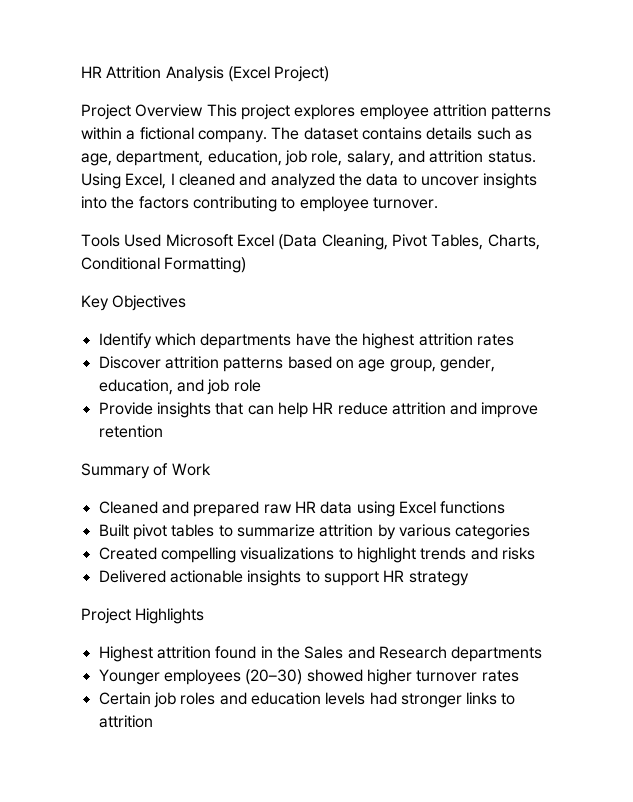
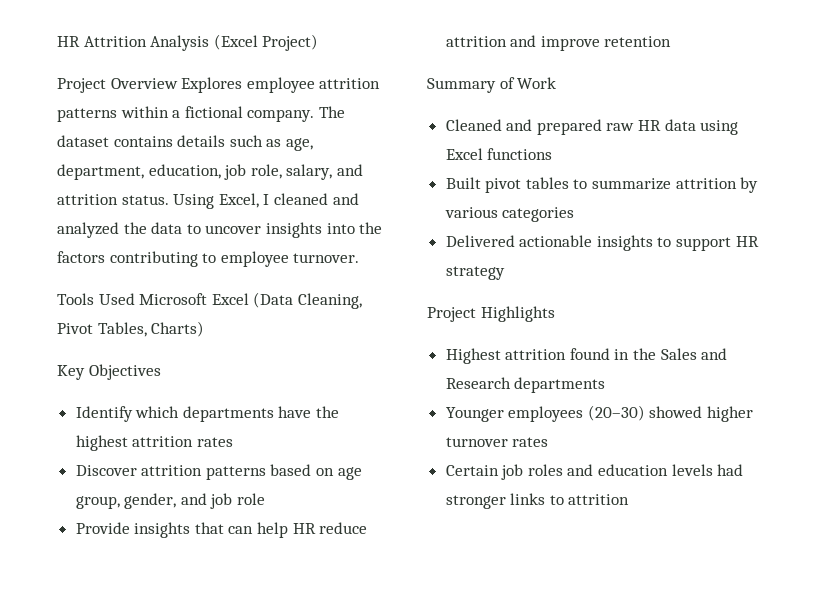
- Project Overview This project explores employee attrition patterns within a fictional company.
+ Project Overview Explores employee attrition patterns within a fictional company.
- Tools Used Microsoft Excel (Data Cleaning, Pivot Tables, Charts, Conditional Formatting)
+ Tools Used Microsoft Excel (Data Cleaning, Pivot Tables, Charts)
- Discover attrition patterns based on age group, gender, education, and job role
+ Discover attrition patterns based on age group, gender, and job role
- Created compelling visualizations to highlight trends and risks

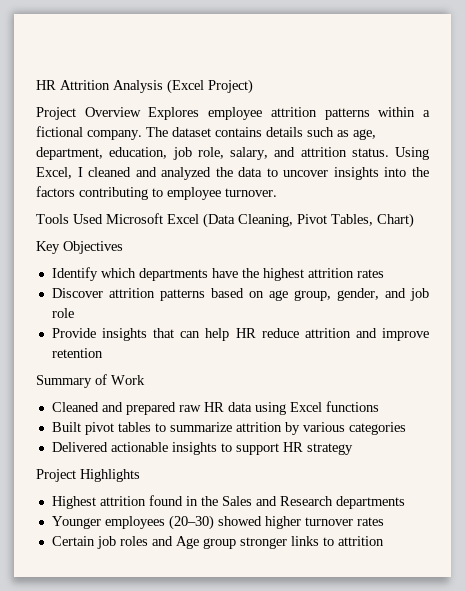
- Tools Used Microsoft Excel (Data Cleaning, Pivot Tables, Charts)
+ Tools Used Microsoft Excel (Data Cleaning, Pivot Tables, Chart)
- Certain job roles and education levels had stronger links to attrition
+ Certain job roles and Age group stronger links to attrition

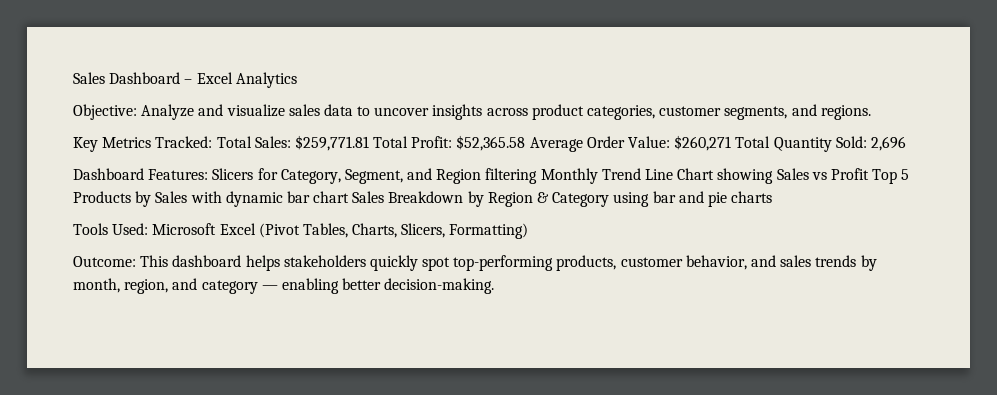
- HR Attrition Analysis (Excel Project)
- Project Overview Explores employee attrition patterns within a fictional company. The dataset contains details such as age, department, education, job role, salary, and attrition status. Using Excel, I cleaned and analyzed the data to uncover insights into the factors contributing to employee turnover.
+ Sales Dashboard – Excel Analytics
+ Objective: Analyze and visualize sales data to uncover insights across product categories, customer segments, and regions.
+ Key Metrics Tracked: Total Sales: $259,771.81 Total Profit: $52,365.58 Average Order Value: $260,271 Total Quantity Sold: 2,696
+ Dashboard Features: Slicers for Category, Segment, and Region filtering Monthly Trend Line Chart showing Sales vs Profit Top 5 Products by Sales with dynamic bar chart Sales Breakdown by Region & Category using bar and pie charts
- Tools Used Microsoft Excel (Data Cleaning, Pivot Tables, Chart)
- Key Objectives
- Identify which departments have the highest attrition rates
- Discover attrition patterns based on age group, gender, and job role
- Provide insights that can help HR reduce attrition and improve retention
- Summary of Work
- Cleaned and prepared raw HR data using Excel functions
- Built pivot tables to summarize attrition by various categories
- Delivered actionable insights to support HR strategy
- Project Highlights
- Highest attrition found in the Sales and Research departments
- Younger employees (20–30) showed higher turnover rates
- Certain job roles and Age group stronger links to attrition
+ Tools Used: Microsoft Excel (Pivot Tables, Charts, Slicers, Formatting)
+ Outcome: This dashboard helps stakeholders quickly spot top-performing products, customer behavior, and sales trends by month, region, and category — enabling better decision-making.

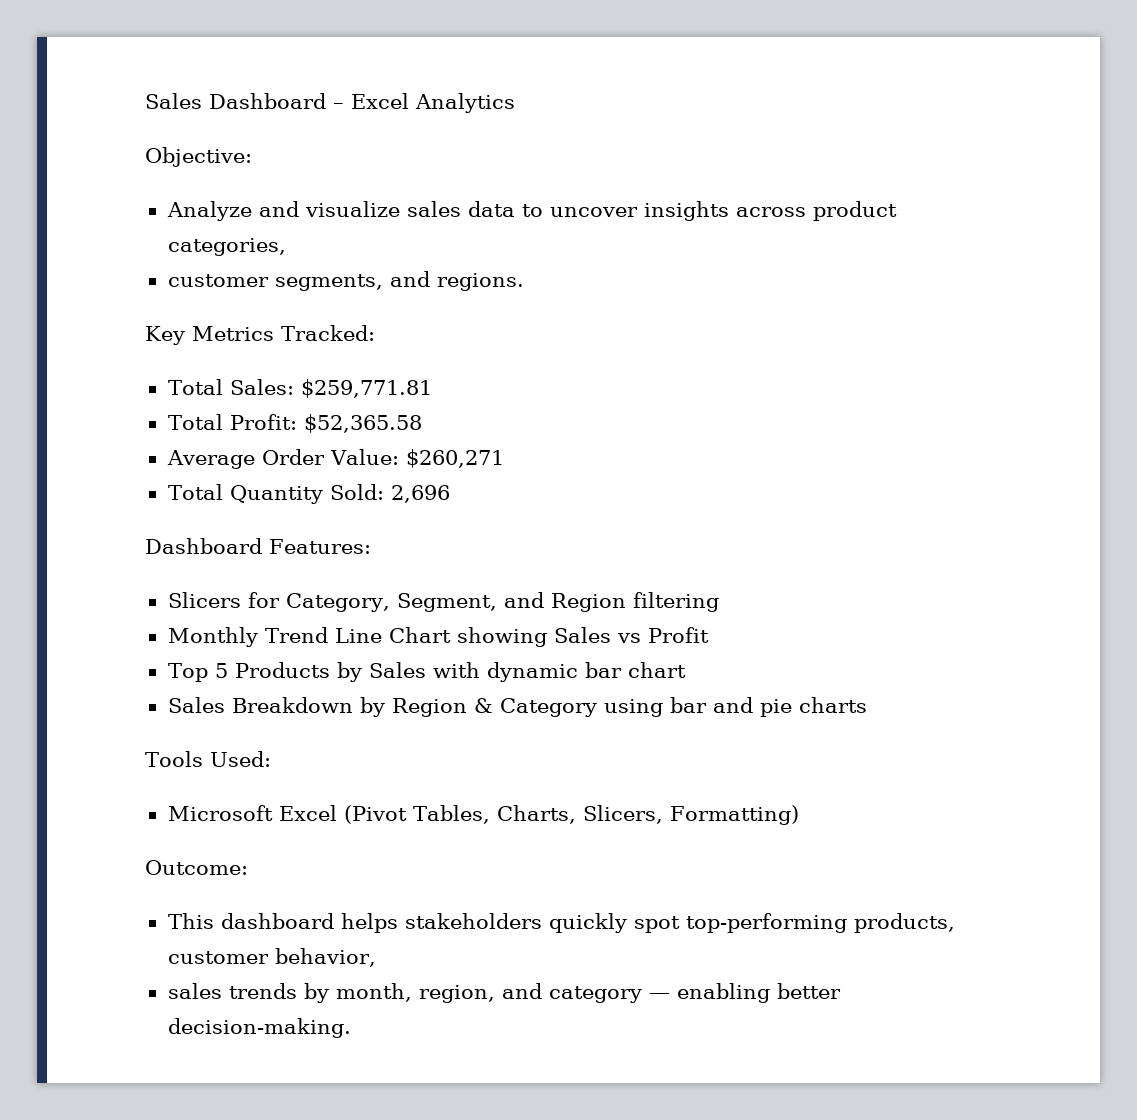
- Objective: Analyze and visualize sales data to uncover insights across product categories, customer segments, and regions.
+ Objective:
+ Analyze and visualize sales data to uncover insights across product categories,
+ customer segments, and regions.
- Key Metrics Tracked: Total Sales: $259,771.81 Total Profit: $52,365.58 Average Order Value: $260,271 Total Quantity Sold: 2,696
+ Key Metrics Tracked:
+ Total Sales: $259,771.81
+ Total Profit: $52,365.58
+ Average Order Value: $260,271
+ Total Quantity Sold: 2,696
- Dashboard Features: Slicers for Category, Segment, and Region filtering Monthly Trend Line Chart showing Sales vs Profit Top 5 Products by Sales with dynamic bar chart Sales Breakdown by Region & Category using bar and pie charts
+ Dashboard Features:
+ Slicers for Category, Segment, and Region filtering
+ Monthly Trend Line Chart showing Sales vs Profit
+ Top 5 Products by Sales with dynamic bar chart
+ Sales Breakdown by Region & Category using bar and pie charts
- Tools Used: Microsoft Excel (Pivot Tables, Charts, Slicers, Formatting)
+ Tools Used:
+ Microsoft Excel (Pivot Tables, Charts, Slicers, Formatting)
- Outcome: This dashboard helps stakeholders quickly spot top-performing products, customer behavior, and sales trends by month, region, and category — enabling better decision-making.
+ Outcome:
+ This dashboard helps stakeholders quickly spot top-performing products, customer behavior,
+ sales trends by month, region, and category — enabling better decision-making.

